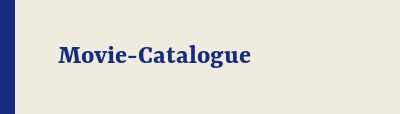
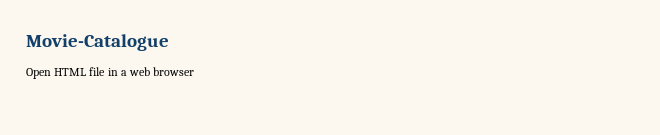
+ Open HTML file in a web browser

